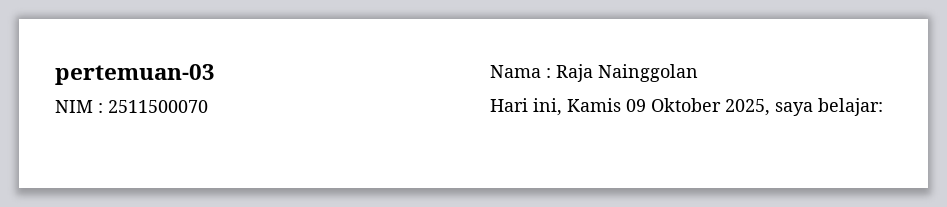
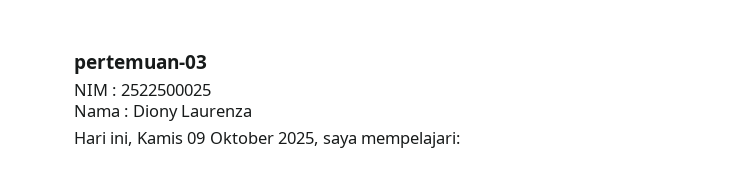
- NIM : 2511500070
+ NIM : 2522500025
- Nama : Raja Nainggolan
+ Nama : Diony Laurenza
- Hari ini, Kamis 09 Oktober 2025, saya belajar:
+ Hari ini, Kamis 09 Oktober 2025, saya mempelajari:

